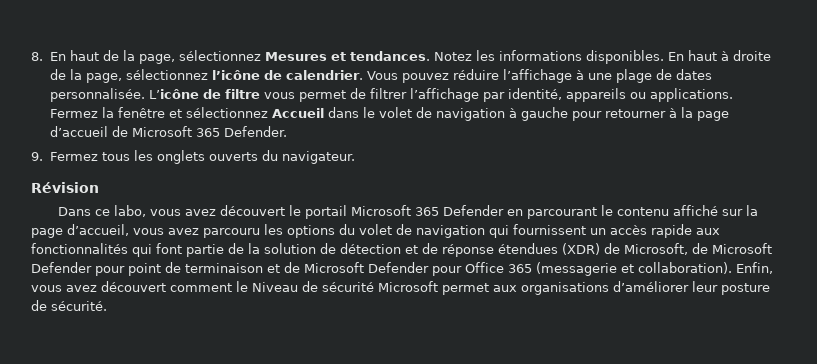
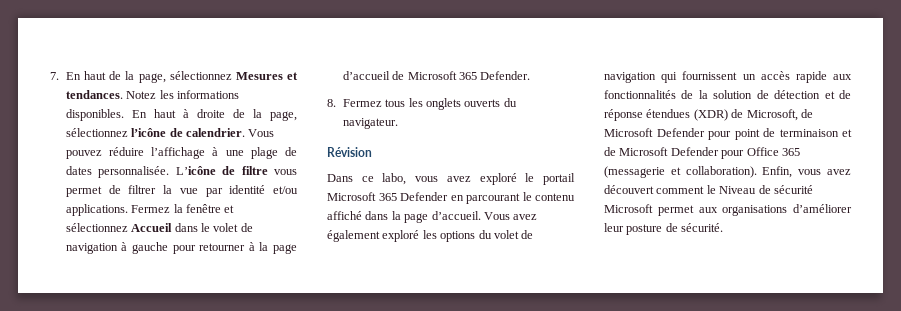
- 8. En haut de la page, sélectionnez Mesures et tendances.
+ 7. En haut de la page, sélectionnez Mesures et tendances.
- L’icône de filtre vous permet de filtrer l’affichage par identité, appareils ou applications.
+ L’icône de filtre vous permet de filtrer la vue par identité et/ou applications.
- 9. Fermez tous les onglets ouverts du navigateur.
+ 8. Fermez tous les onglets ouverts du navigateur.
- Dans ce labo, vous avez découvert le portail Microsoft 365 Defender en parcourant le contenu affiché sur la page d’accueil, vous avez parcouru les options du volet de navigation qui fournissent un accès rapide aux fonctionnalités qui font partie de la solution de détection et de réponse étendues (XDR) de Microsoft, de Microsoft Defender pour point de terminaison et de Microsoft Defender pour Office 365 (messagerie et collaboration).
+ Dans ce labo, vous avez exploré le portail Microsoft 365 Defender en parcourant le contenu affiché dans la page d’accueil. Vous avez également exploré les options du volet de navigation qui fournissent un accès rapide aux fonctionnalités de la solution de détection et de réponse étendues (XDR) de Microsoft, de Microsoft Defender pour point de terminaison et de Microsoft Defender pour Office 365 (messagerie et collaboration).

